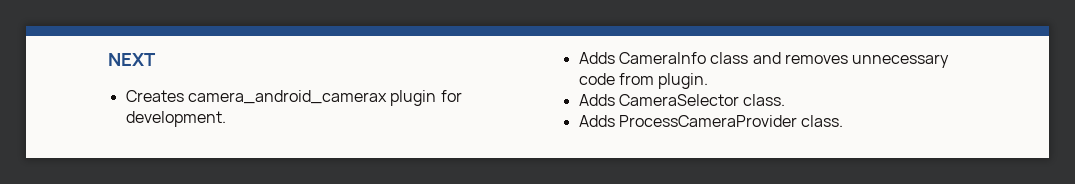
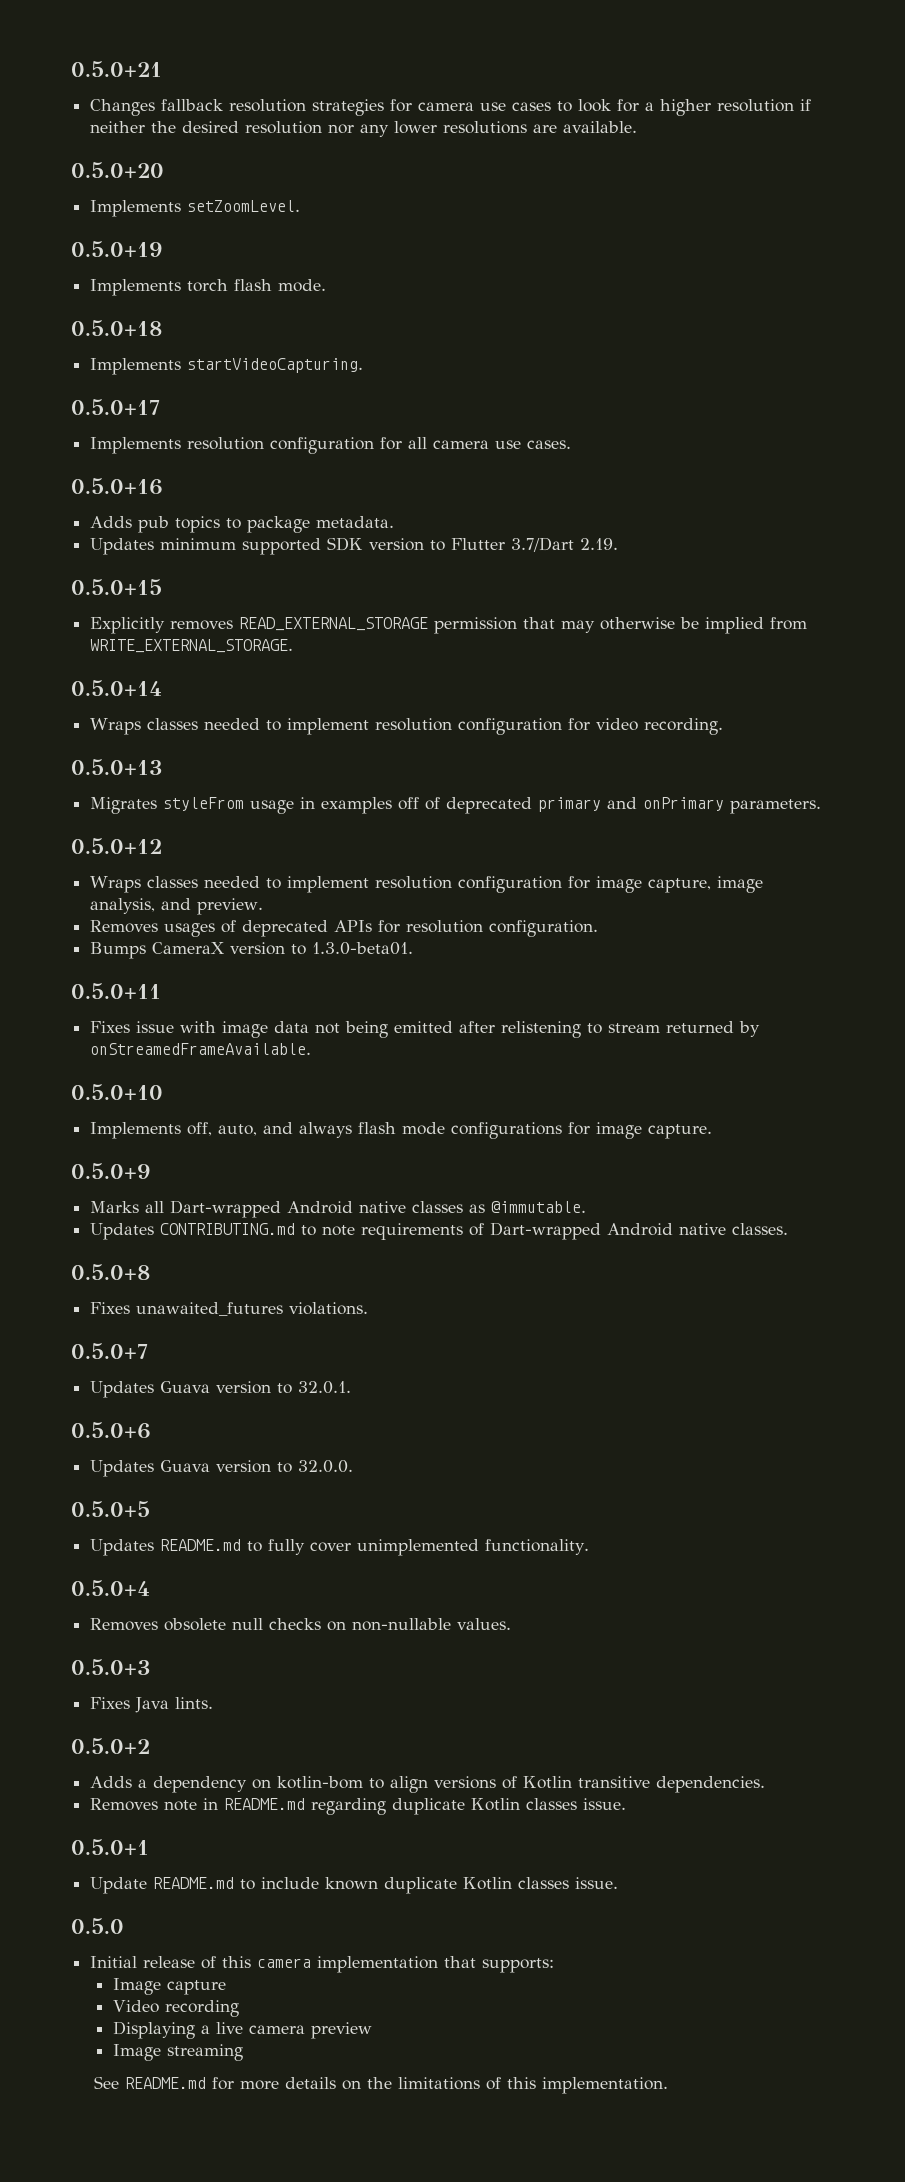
- NEXT
- Creates camera_android_camerax plugin for development.
- Adds CameraInfo class and removes unnecessary code from plugin.
- Adds CameraSelector class.
- Adds ProcessCameraProvider class.
+ 0.5.0+21
+ Changes fallback resolution strategies for camera use cases to look for a higher resolution if neither the desired resolution nor any lower resolutions are available.
+ 0.5.0+20
+ Implements setZoomLevel.
+ 0.5.0+19
+ Implements torch flash mode.
+ 0.5.0+18
+ Implements startVideoCapturing.
+ 0.5.0+17
+ Implements resolution configuration for all camera use cases.
+ 0.5.0+16
+ Adds pub topics to package metadata.
+ Updates minimum supported SDK version to Flutter 3.7/Dart 2.19.
+ 0.5.0+15
+ Explicitly removes READ_EXTERNAL_STORAGE permission that may otherwise be implied from WRITE_EXTERNAL_STORAGE.
+ 0.5.0+14
+ Wraps classes needed to implement resolution configuration for video recording.
+ 0.5.0+13
+ Migrates styleFrom usage in examples off of deprecated primary and onPrimary parameters.
+ 0.5.0+12
+ Wraps classes needed to implement resolution configuration for image capture, image analysis, and preview.
+ Removes usages of deprecated APIs for resolution configuration.
+ Bumps CameraX version to 1.3.0-beta01.
+ 0.5.0+11
+ Fixes issue with image data not being emitted after relistening to stream returned by onStreamedFrameAvailable.
+ 0.5.0+10
+ Implements off, auto, and always flash mode configurations for image capture.
+ 0.5.0+9
+ Marks all Dart-wrapped Android native classes as @immutable.
+ Updates CONTRIBUTING.md to note requirements of Dart-wrapped Android native classes.
+ 0.5.0+8
+ Fixes unawaited_futures violations.
+ 0.5.0+7
+ Updates Guava version to 32.0.1.
+ 0.5.0+6
+ Updates Guava version to 32.0.0.
+ 0.5.0+5
+ Updates README.md to fully cover unimplemented functionality.
+ 0.5.0+4
+ Removes obsolete null checks on non-nullable values.
+ 0.5.0+3
+ Fixes Java lints.
+ 0.5.0+2
+ Adds a dependency on kotlin-bom to align versions of Kotlin transitive dependencies.
+ Removes note in README.md regarding duplicate Kotlin classes issue.
+ 0.5.0+1
+ Update README.md to include known duplicate Kotlin classes issue.
+ 0.5.0
+ Initial release of this camera implementation that supports:
+ Image capture
+ Video recording
+ Displaying a live camera preview
+ Image streaming
+ See README.md for more details on the limitations of this implementation.

